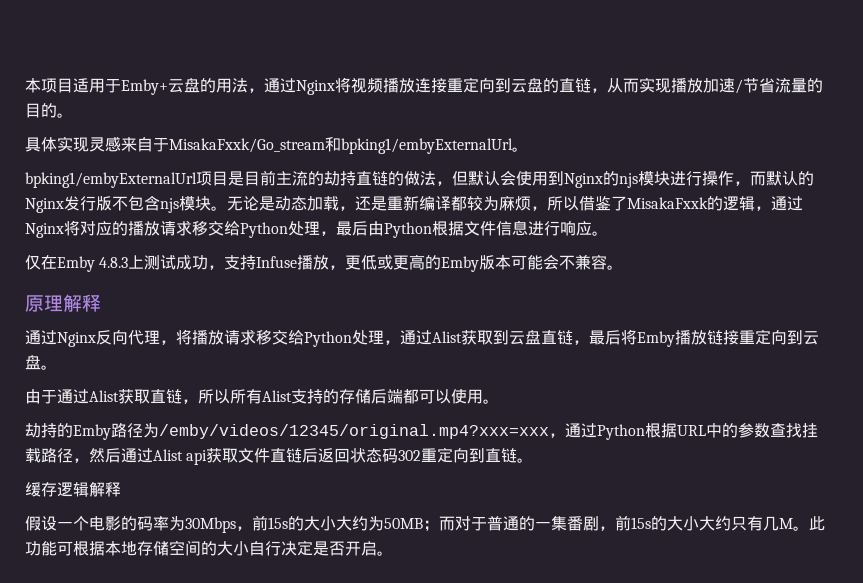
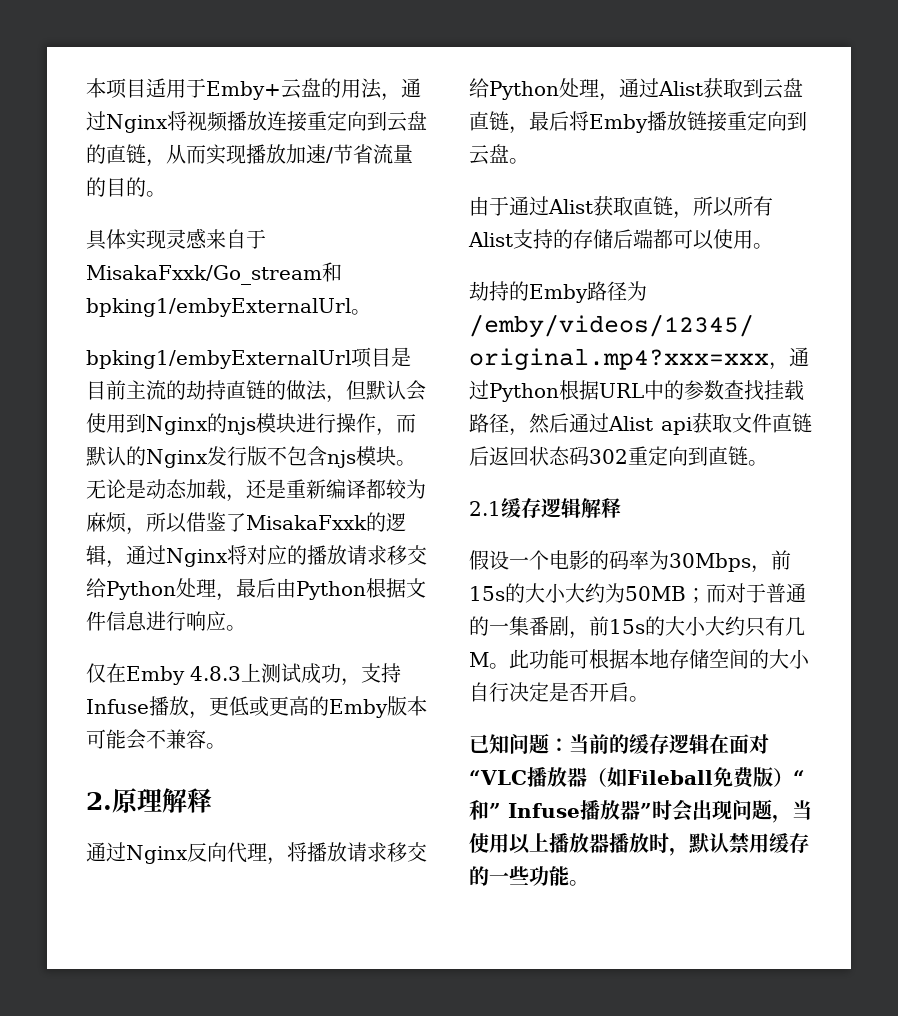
- 原理解释
+ 2.原理解释
- 缓存逻辑解释
+ 2.1缓存逻辑解释
+ 已知问题：当前的缓存逻辑在面对“VLC播放器（如Fileball免费版）“和” Infuse播放器”时会出现问题，当使用以上播放器播放时，默认禁用缓存的一些功能。

